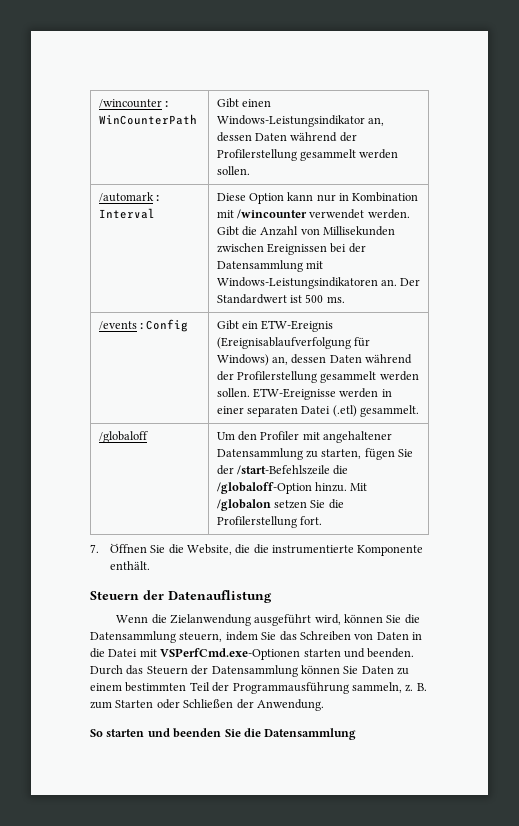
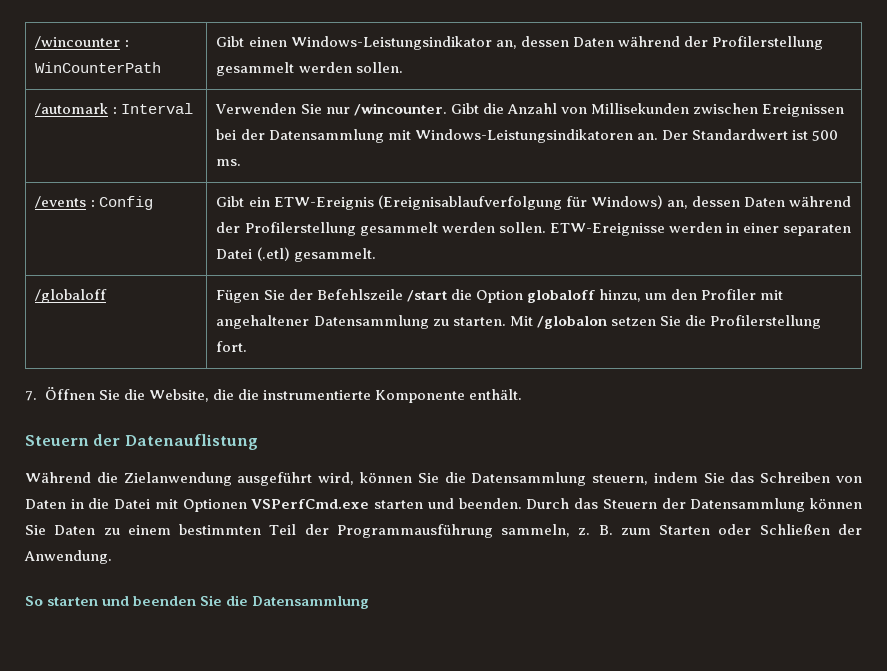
- /automark : Interval | Diese Option kann nur in Kombination mit /wincounter verwendet werden. Gibt die Anzahl von Millisekunden zwischen Ereignissen bei der Datensammlung mit Windows-Leistungsindikatoren an. Der Standardwert ist 500 ms.
+ /automark : Interval | Verwenden Sie nur /wincounter. Gibt die Anzahl von Millisekunden zwischen Ereignissen bei der Datensammlung mit Windows-Leistungsindikatoren an. Der Standardwert ist 500 ms.
- /globaloff | Um den Profiler mit angehaltener Datensammlung zu starten, fügen Sie der /start-Befehlszeile die /globaloff-Option hinzu. Mit /globalon setzen Sie die Profilerstellung fort.
+ /globaloff | Fügen Sie der Befehlszeile /start die Option globaloff hinzu, um den Profiler mit angehaltener Datensammlung zu starten. Mit /globalon setzen Sie die Profilerstellung fort.
- Wenn die Zielanwendung ausgeführt wird, können Sie die Datensammlung steuern, indem Sie das Schreiben von Daten in die Datei mit VSPerfCmd.exe-Optionen starten und beenden.
+ Während die Zielanwendung ausgeführt wird, können Sie die Datensammlung steuern, indem Sie das Schreiben von Daten in die Datei mit Optionen VSPerfCmd.exe starten und beenden.

